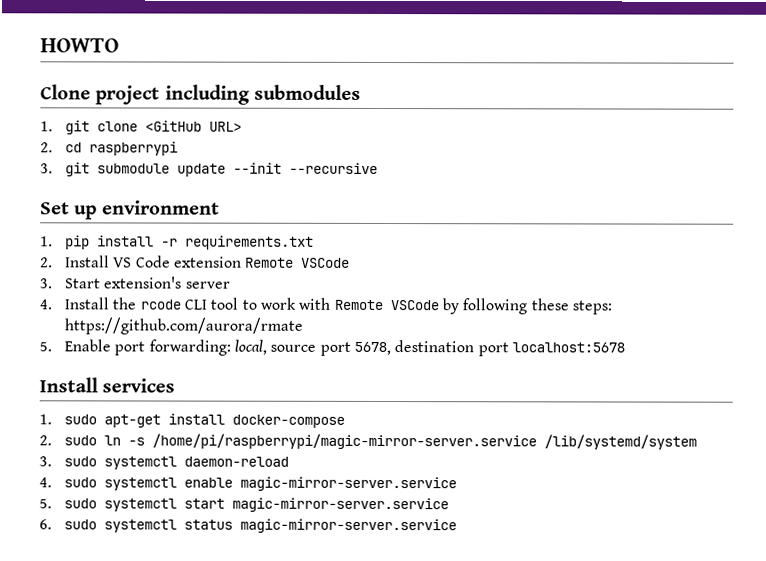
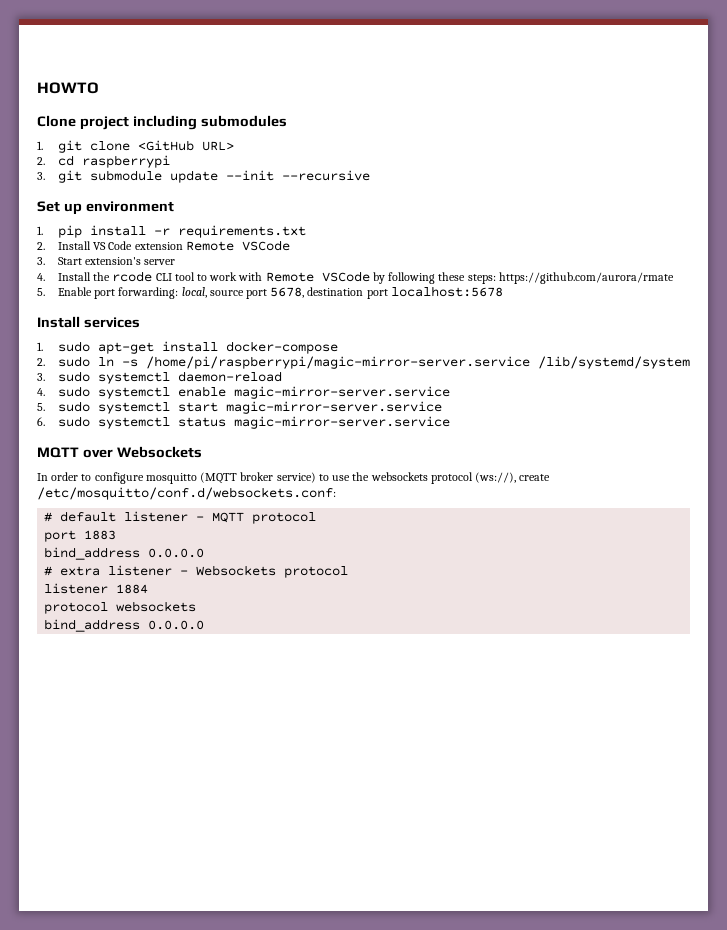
+ MQTT over Websockets
+ In order to configure mosquitto (MQTT broker service) to use the websockets protocol (ws://), create /etc/mosquitto/conf.d/websockets.conf:
+ # default listener - MQTT protocol
+ port 1883
+ bind_address 0.0.0.0
+ # extra listener - Websockets protocol
+ listener 1884
+ protocol websockets
+ bind_address 0.0.0.0

